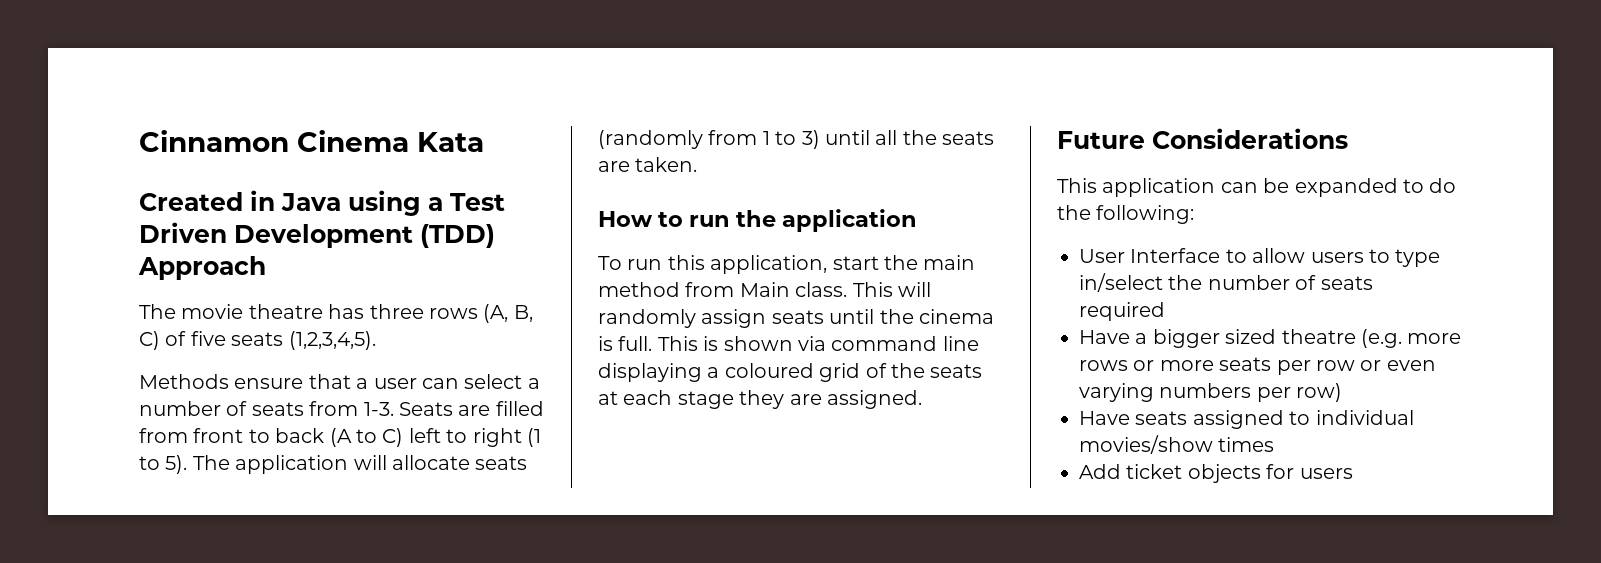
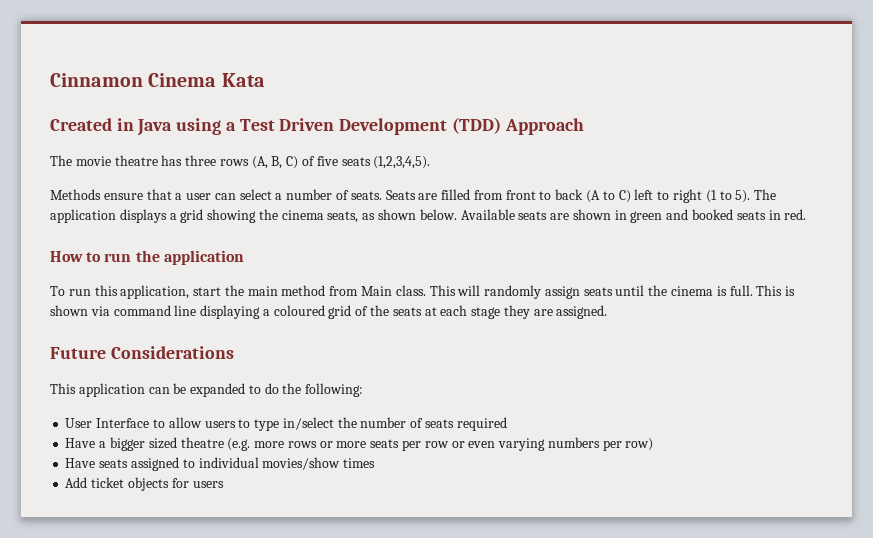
- Methods ensure that a user can select a number of seats from 1-3.
+ Methods ensure that a user can select a number of seats.
- The application will allocate seats (randomly from 1 to 3) until all the seats are taken.
+ The application displays a grid showing the cinema seats, as shown below. Available seats are shown in green and booked seats in red.

